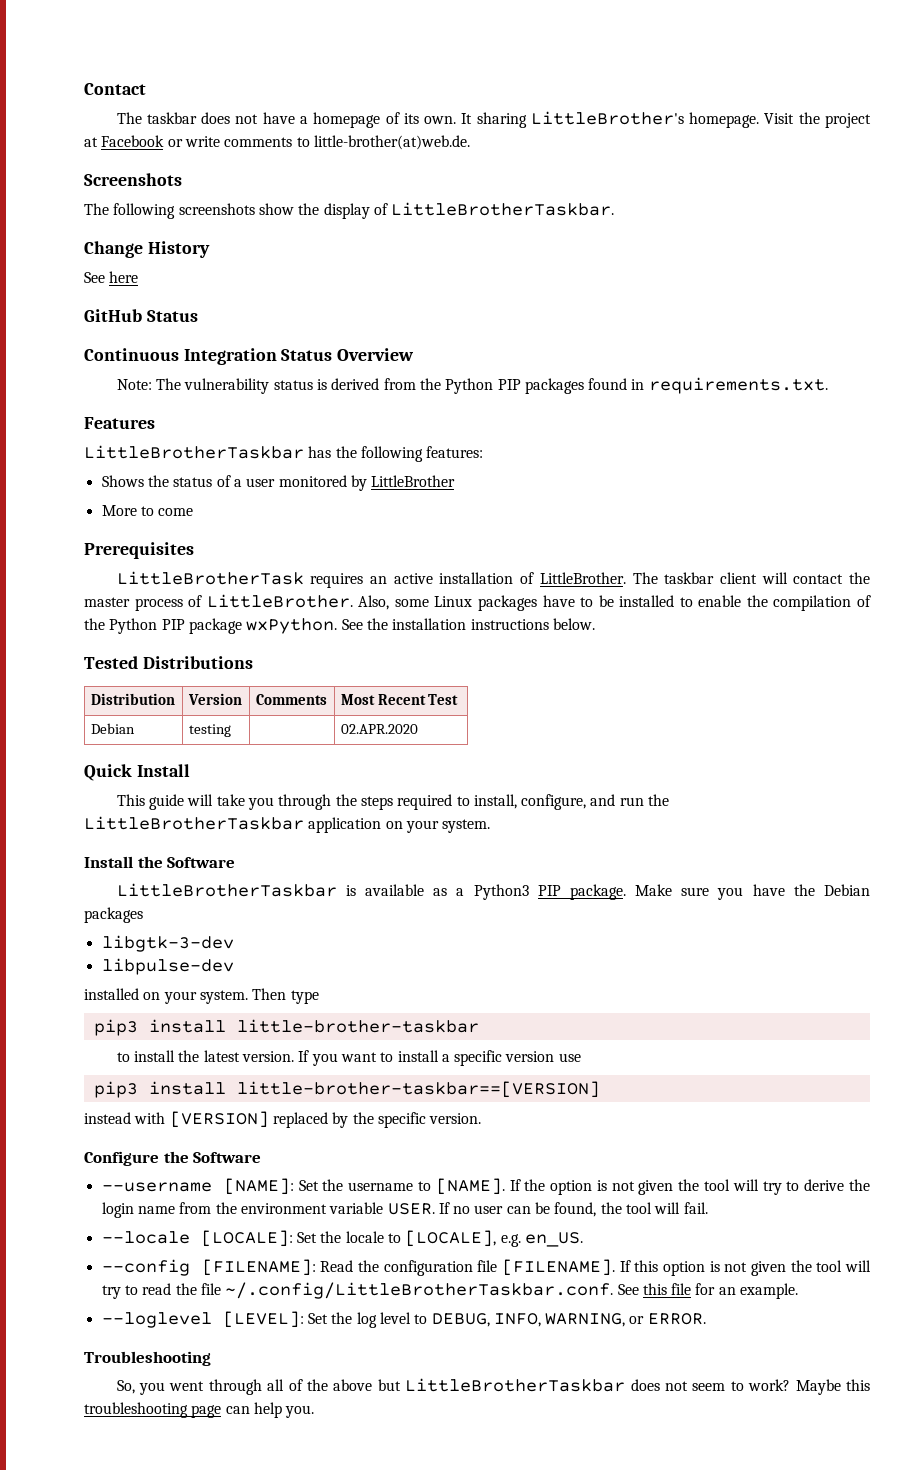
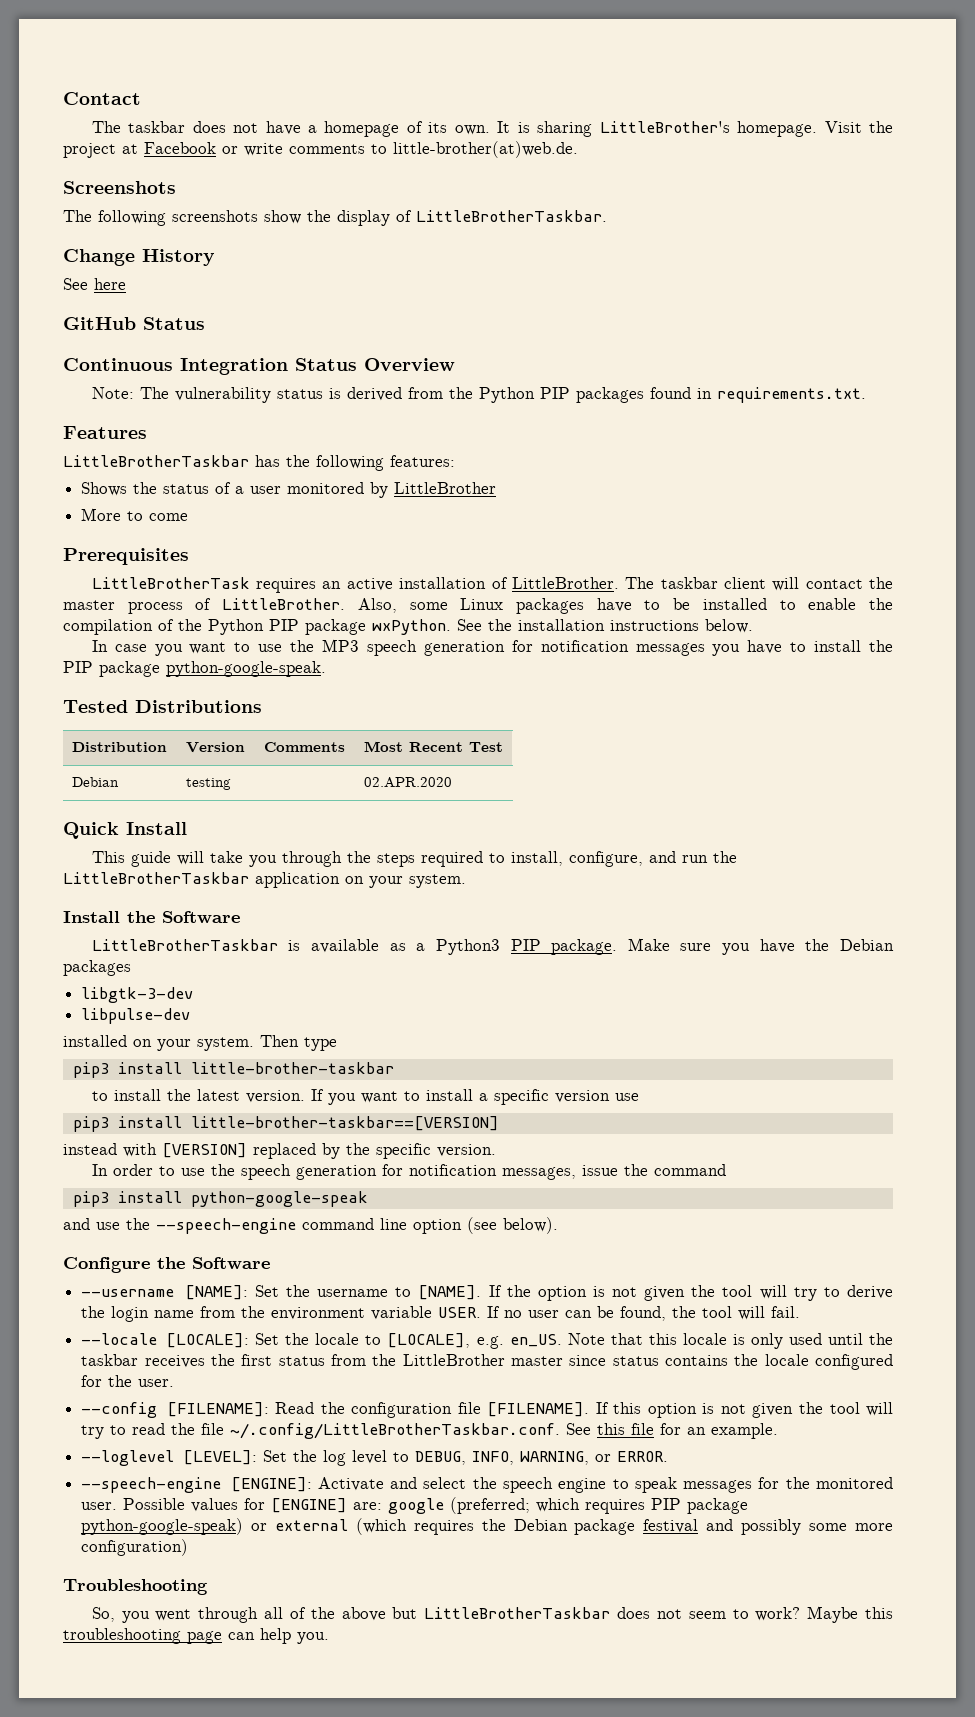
- It sharing LittleBrother's homepage.
+ It is sharing LittleBrother's homepage.
+ In case you want to use the MP3 speech generation for notification messages you have to install the PIP package python-google-speak.
+ In order to use the speech generation for notification messages, issue the command
+ pip3 install python-google-speak
+ and use the --speech-engine command line option (see below).
+ Note that this locale is only used until the taskbar receives the first status from the LittleBrother master since status contains the locale configured for the user.
+ --speech-engine [ENGINE]: Activate and select the speech engine to speak messages for the monitored user. Possible values for [ENGINE] are: google (preferred; which requires PIP package python-google-speak) or external (which requires the Debian package festival and possibly some more configuration)

